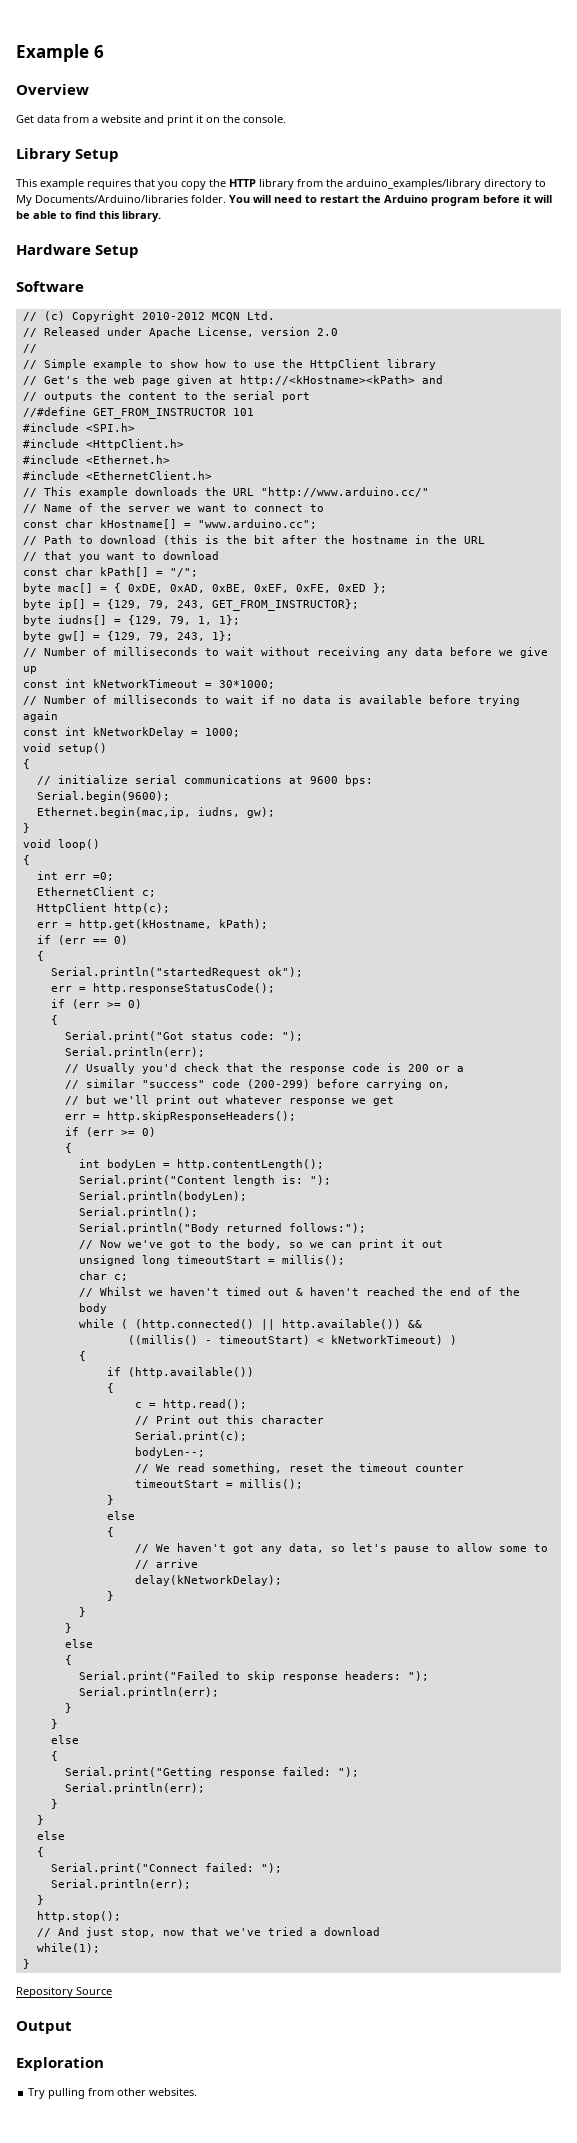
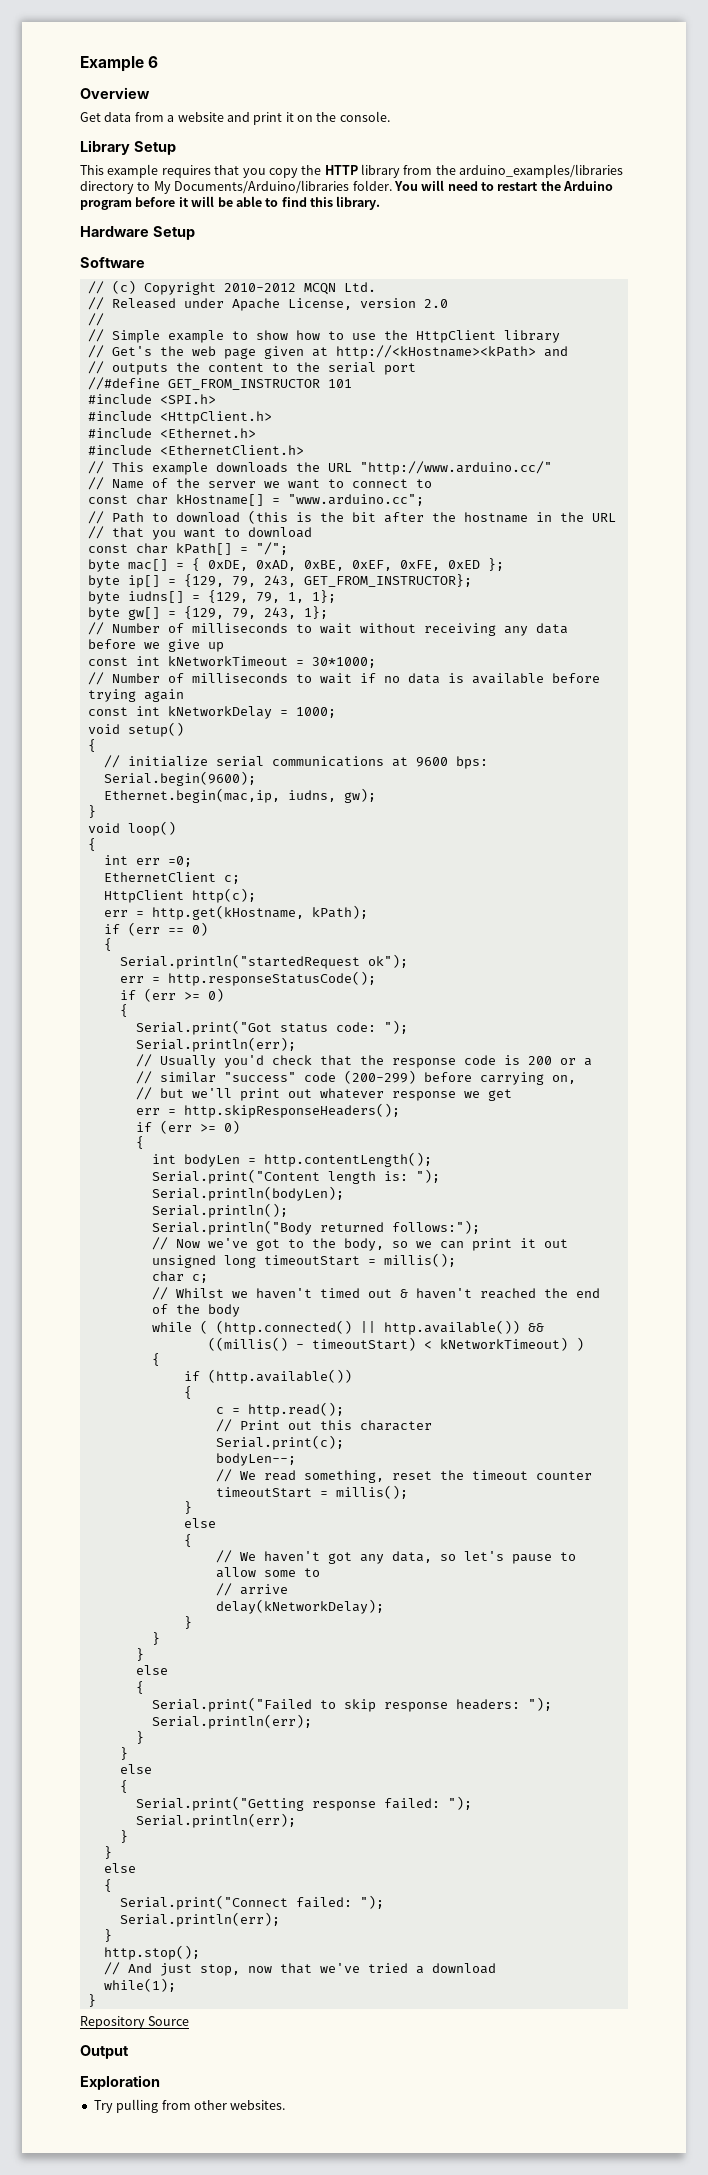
- This example requires that you copy the HTTP library from the arduino_examples/library directory to My Documents/Arduino/libraries folder.
+ This example requires that you copy the HTTP library from the arduino_examples/libraries directory to My Documents/Arduino/libraries folder.

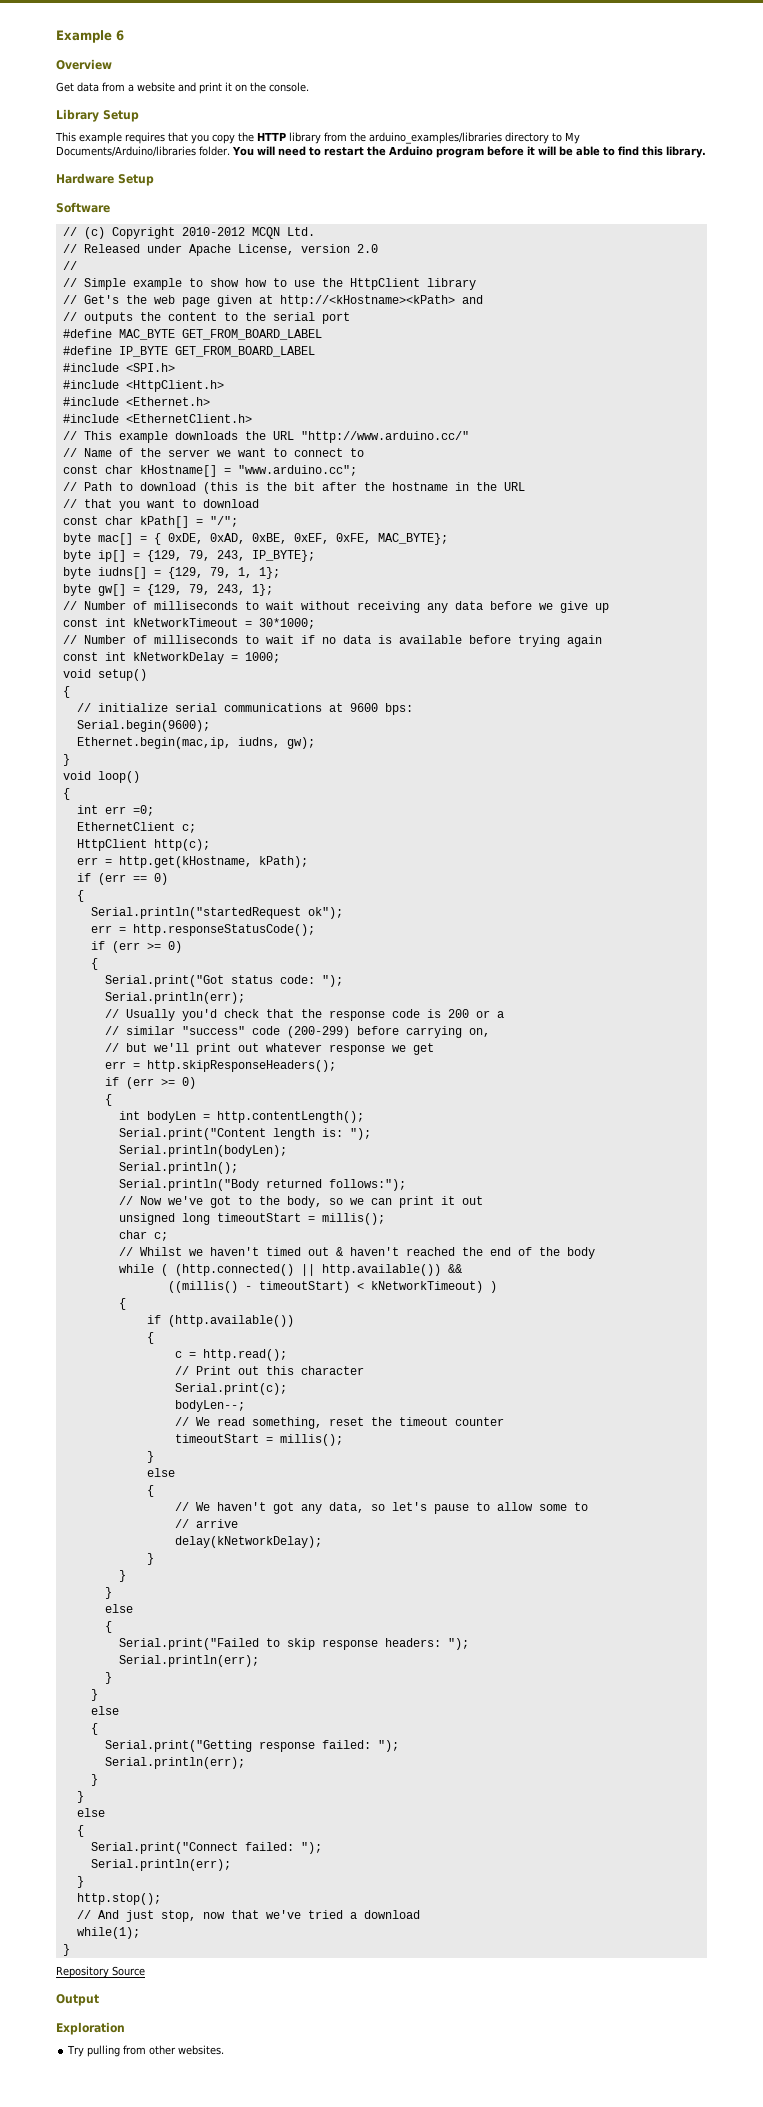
- //#define GET_FROM_INSTRUCTOR 101
+ #define MAC_BYTE GET_FROM_BOARD_LABEL
+ #define IP_BYTE GET_FROM_BOARD_LABEL
- byte mac[] = { 0xDE, 0xAD, 0xBE, 0xEF, 0xFE, 0xED };
+ byte mac[] = { 0xDE, 0xAD, 0xBE, 0xEF, 0xFE, MAC_BYTE};
- byte ip[] = {129, 79, 243, GET_FROM_INSTRUCTOR};
+ byte ip[] = {129, 79, 243, IP_BYTE};

